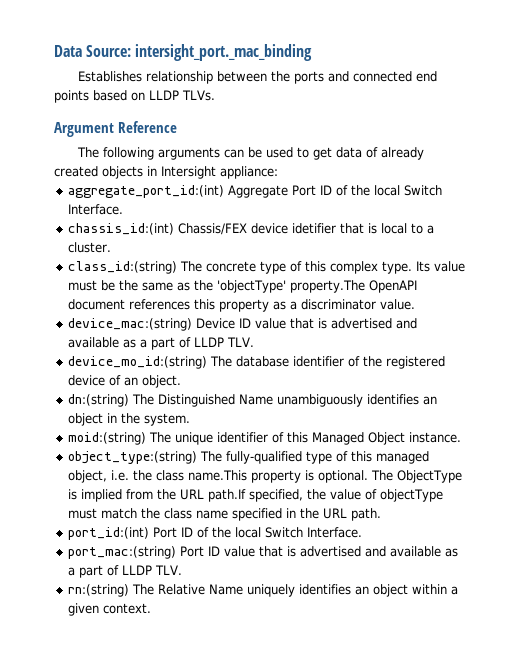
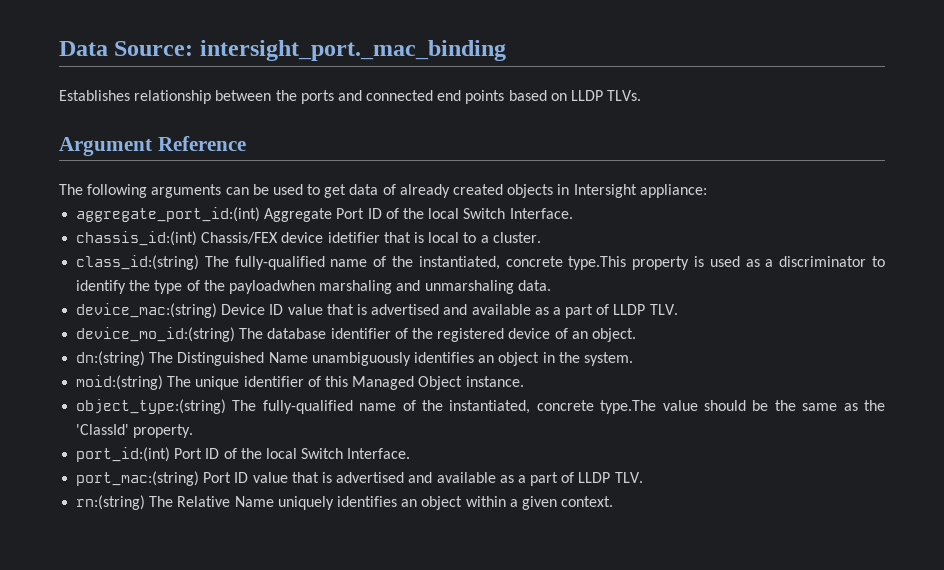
- class_id:(string) The concrete type of this complex type. Its value must be the same as the 'objectType' property.The OpenAPI document references this property as a discriminator value.
+ class_id:(string) The fully-qualified name of the instantiated, concrete type.This property is used as a discriminator to identify the type of the payloadwhen marshaling and unmarshaling data.
- object_type:(string) The fully-qualified type of this managed object, i.e. the class name.This property is optional. The ObjectType is implied from the URL path.If specified, the value of objectType must match the class name specified in the URL path.
+ object_type:(string) The fully-qualified name of the instantiated, concrete type.The value should be the same as the 'ClassId' property.

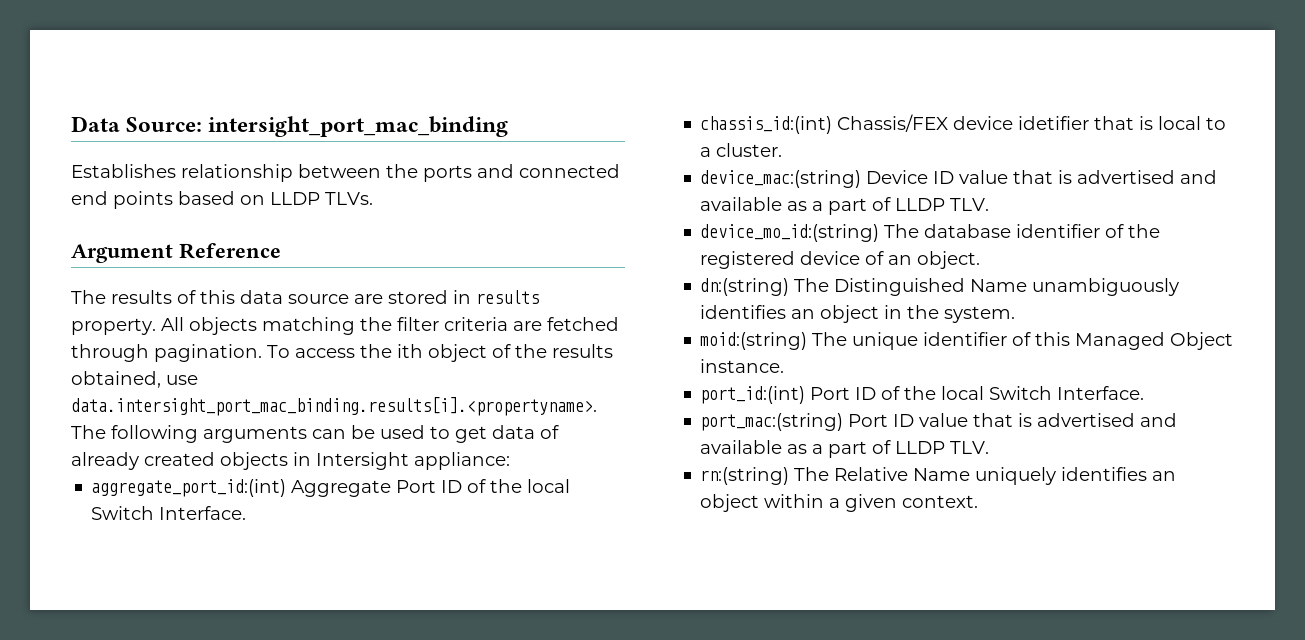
- Data Source: intersight_port._mac_binding
+ Data Source: intersight_port_mac_binding
- The following arguments can be used to get data of already created objects in Intersight appliance:
+ The results of this data source are stored in results property. All objects matching the filter criteria are fetched through pagination. To access the ith object of the results obtained, use data.intersight_port_mac_binding.results[i].<propertyname>. The following arguments can be used to get data of already created objects in Intersight appliance:
- class_id:(string) The fully-qualified name of the instantiated, concrete type.This property is used as a discriminator to identify the type of the payloadwhen marshaling and unmarshaling data.
- object_type:(string) The fully-qualified name of the instantiated, concrete type.The value should be the same as the 'ClassId' property.

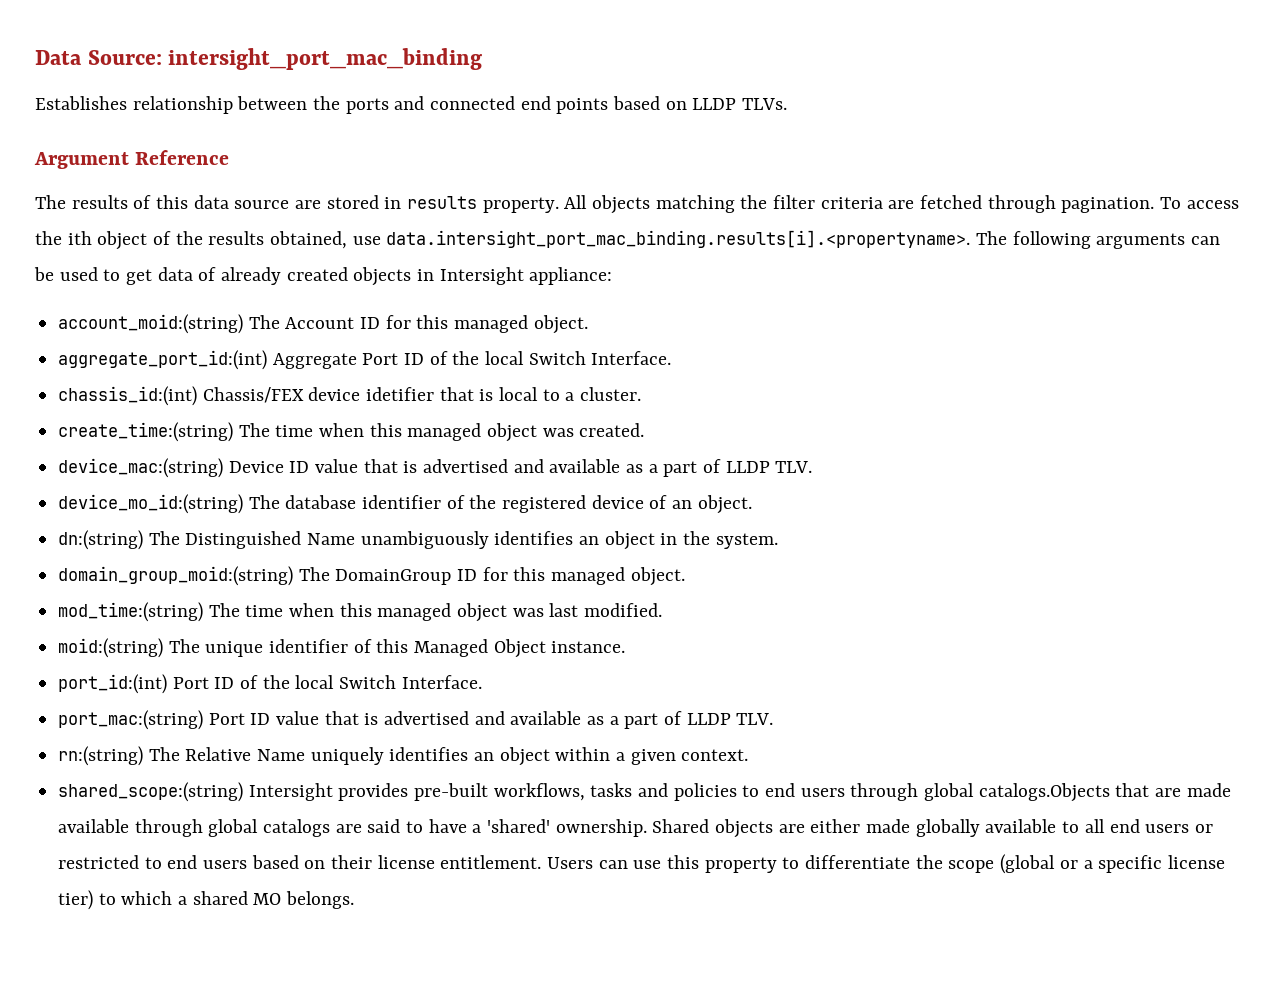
+ account_moid:(string) The Account ID for this managed object.
+ create_time:(string) The time when this managed object was created.
+ domain_group_moid:(string) The DomainGroup ID for this managed object.
+ mod_time:(string) The time when this managed object was last modified.
+ shared_scope:(string) Intersight provides pre-built workflows, tasks and policies to end users through global catalogs.Objects that are made available through global catalogs are said to have a 'shared' ownership. Shared objects are either made globally available to all end users or restricted to end users based on their license entitlement. Users can use this property to differentiate the scope (global or a specific license tier) to which a shared MO belongs.

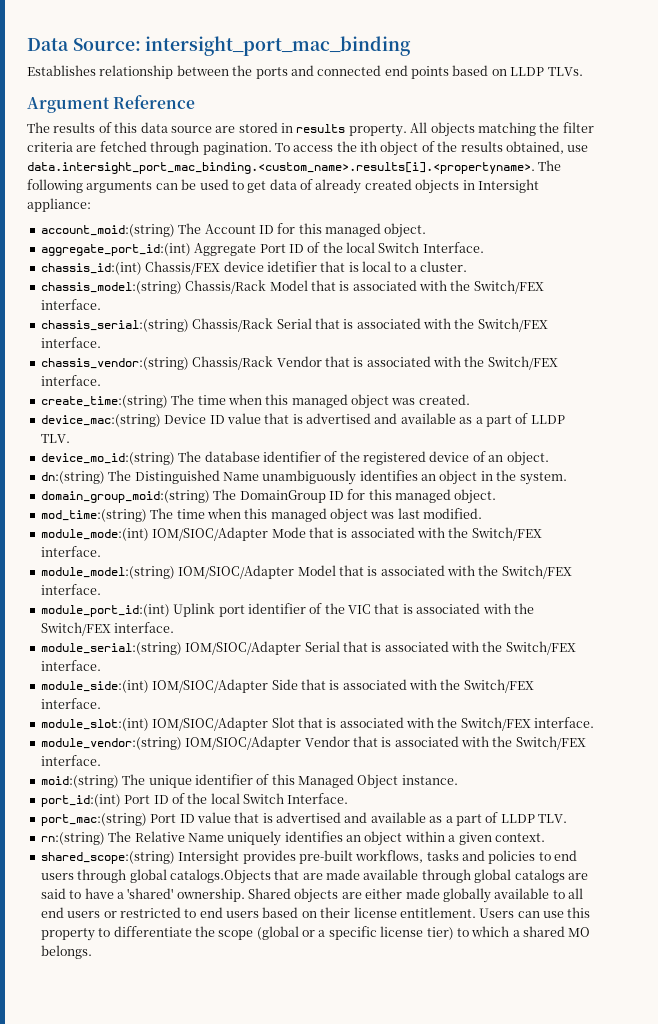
- To access the ith object of the results obtained, use data.intersight_port_mac_binding.results[i].<propertyname>. The following arguments can be used to get data of already created objects in Intersight appliance:
+ To access the ith object of the results obtained, use data.intersight_port_mac_binding.<custom_name>.results[i].<propertyname>. The following arguments can be used to get data of already created objects in Intersight appliance:
+ chassis_model:(string) Chassis/Rack Model that is associated with the Switch/FEX interface.
+ chassis_serial:(string) Chassis/Rack Serial that is associated with the Switch/FEX interface.
+ chassis_vendor:(string) Chassis/Rack Vendor that is associated with the Switch/FEX interface.
+ module_mode:(int) IOM/SIOC/Adapter Mode that is associated with the Switch/FEX interface.
+ module_model:(string) IOM/SIOC/Adapter Model that is associated with the Switch/FEX interface.
+ module_port_id:(int) Uplink port identifier of the VIC that is associated with the Switch/FEX interface.
+ module_serial:(string) IOM/SIOC/Adapter Serial that is associated with the Switch/FEX interface.
+ module_side:(int) IOM/SIOC/Adapter Side that is associated with the Switch/FEX interface.
+ module_slot:(int) IOM/SIOC/Adapter Slot that is associated with the Switch/FEX interface.
+ module_vendor:(string) IOM/SIOC/Adapter Vendor that is associated with the Switch/FEX interface.

